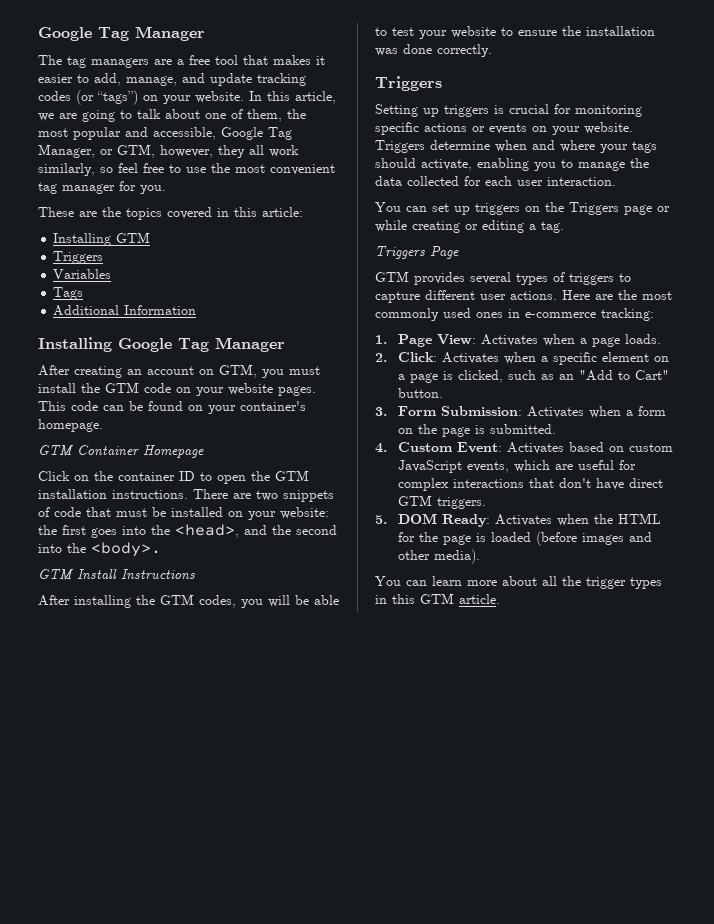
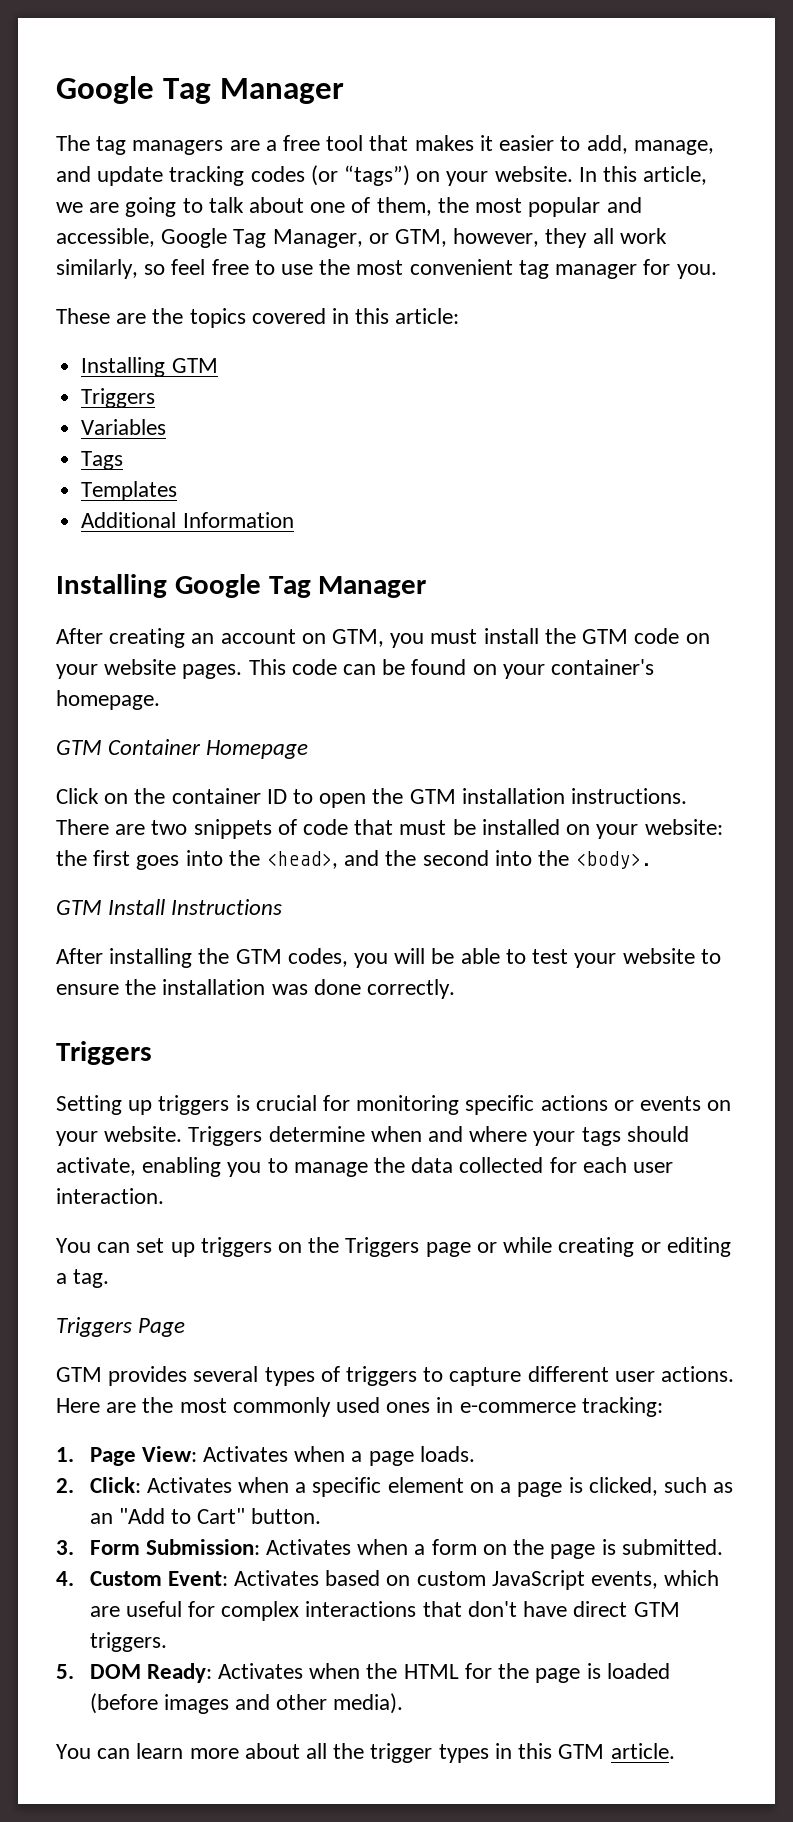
+ Templates

